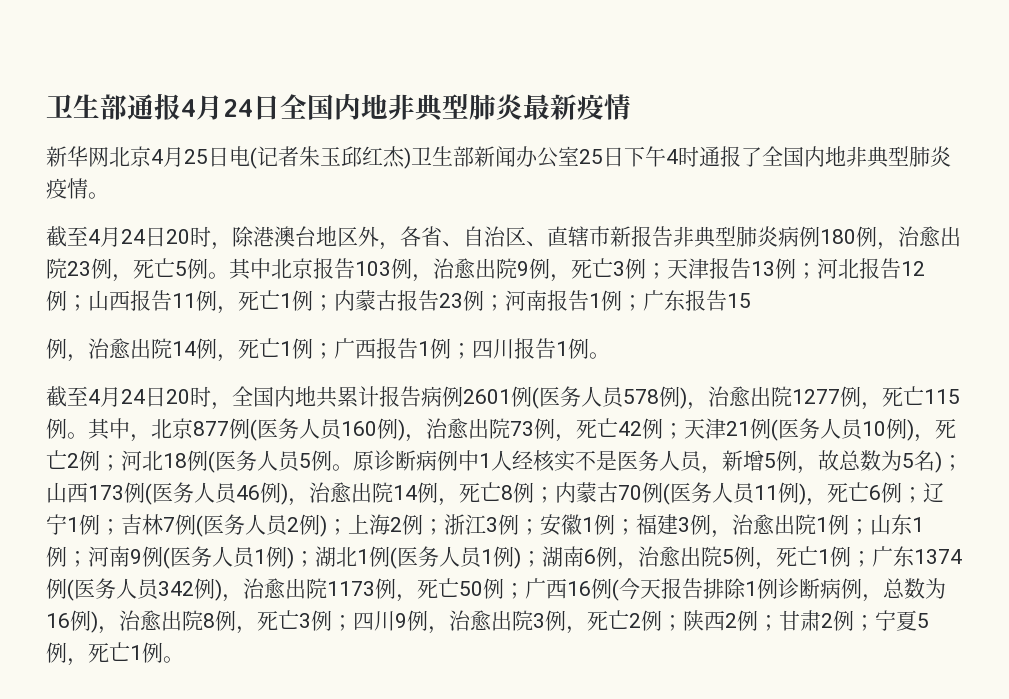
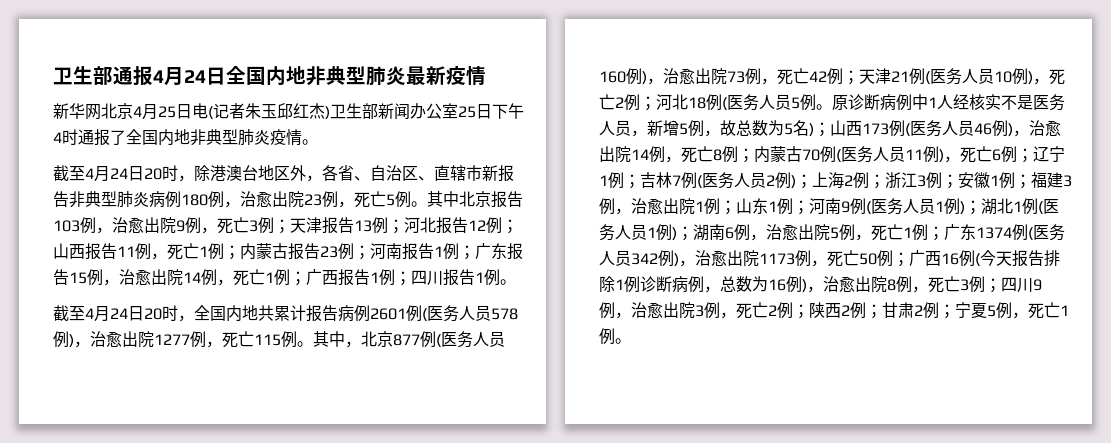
- 其中北京报告103例，治愈出院9例，死亡3例；天津报告13例；河北报告12例；山西报告11例，死亡1例；内蒙古报告23例；河南报告1例；广东报告15
- 例，治愈出院14例，死亡1例；广西报告1例；四川报告1例。
+ 其中北京报告103例，治愈出院9例，死亡3例；天津报告13例；河北报告12例；山西报告11例，死亡1例；内蒙古报告23例；河南报告1例；广东报告15例，治愈出院14例，死亡1例；广西报告1例；四川报告1例。

